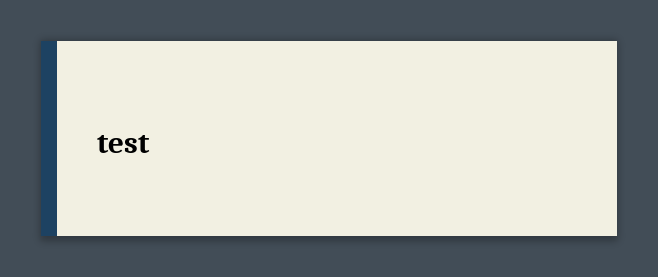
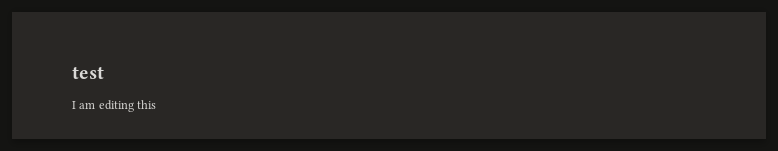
+ I am editing this

